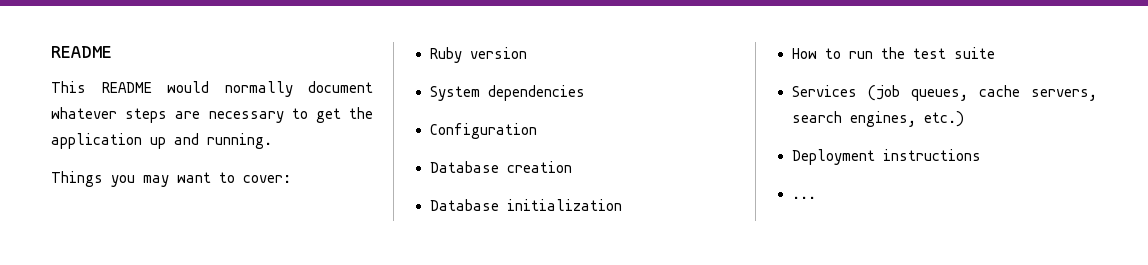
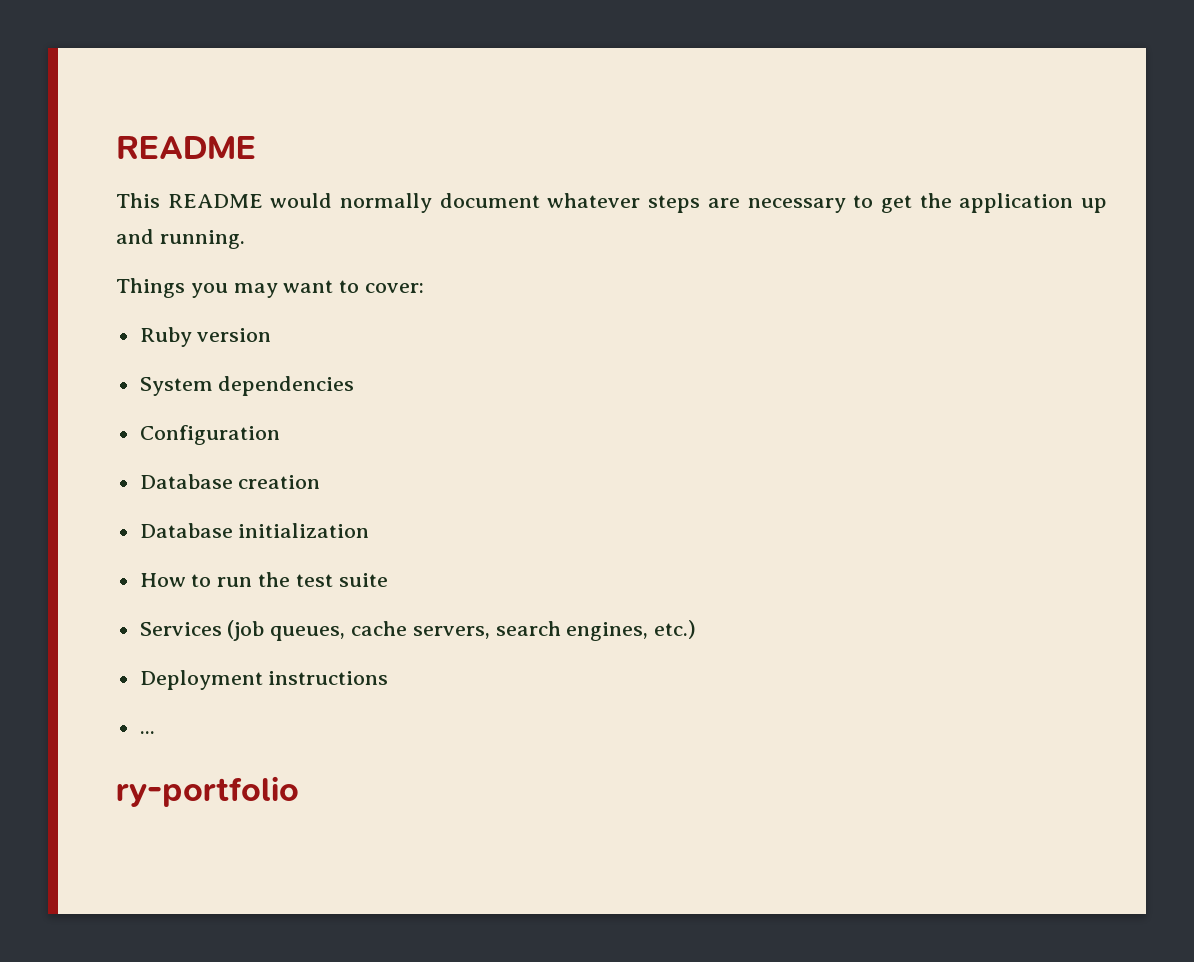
+ ry-portfolio

